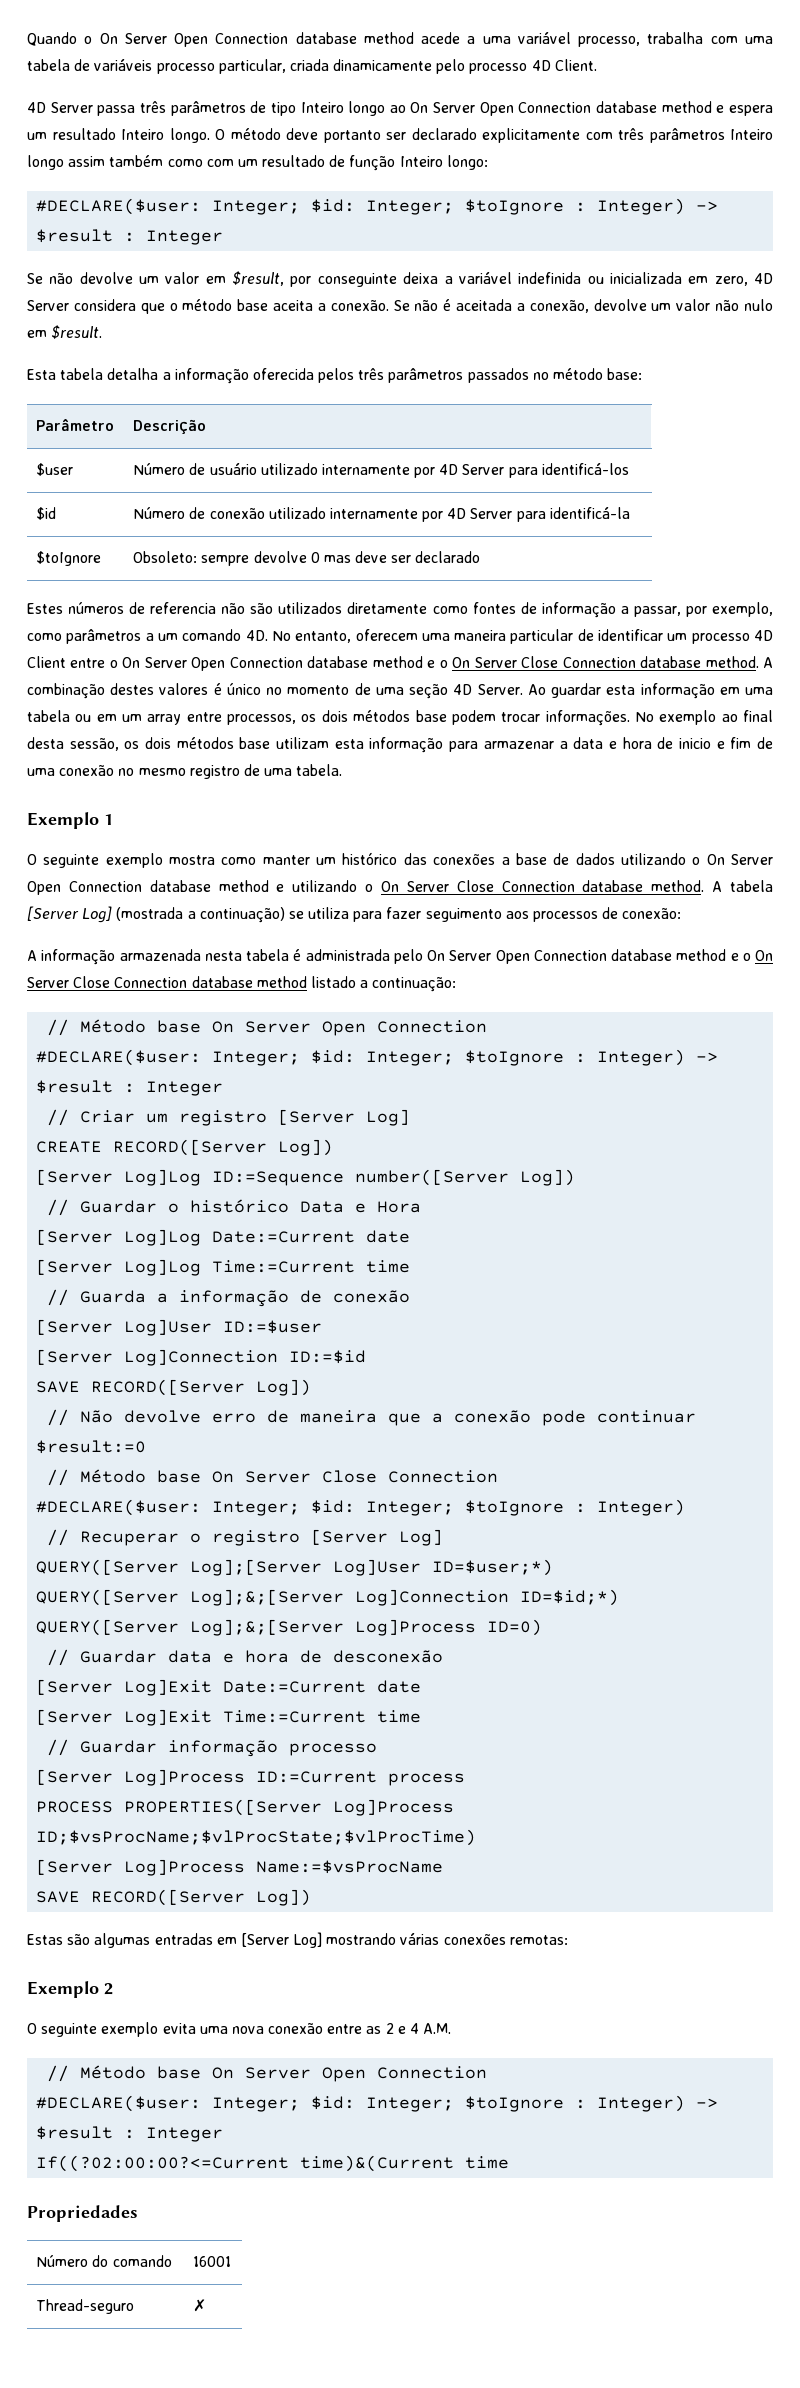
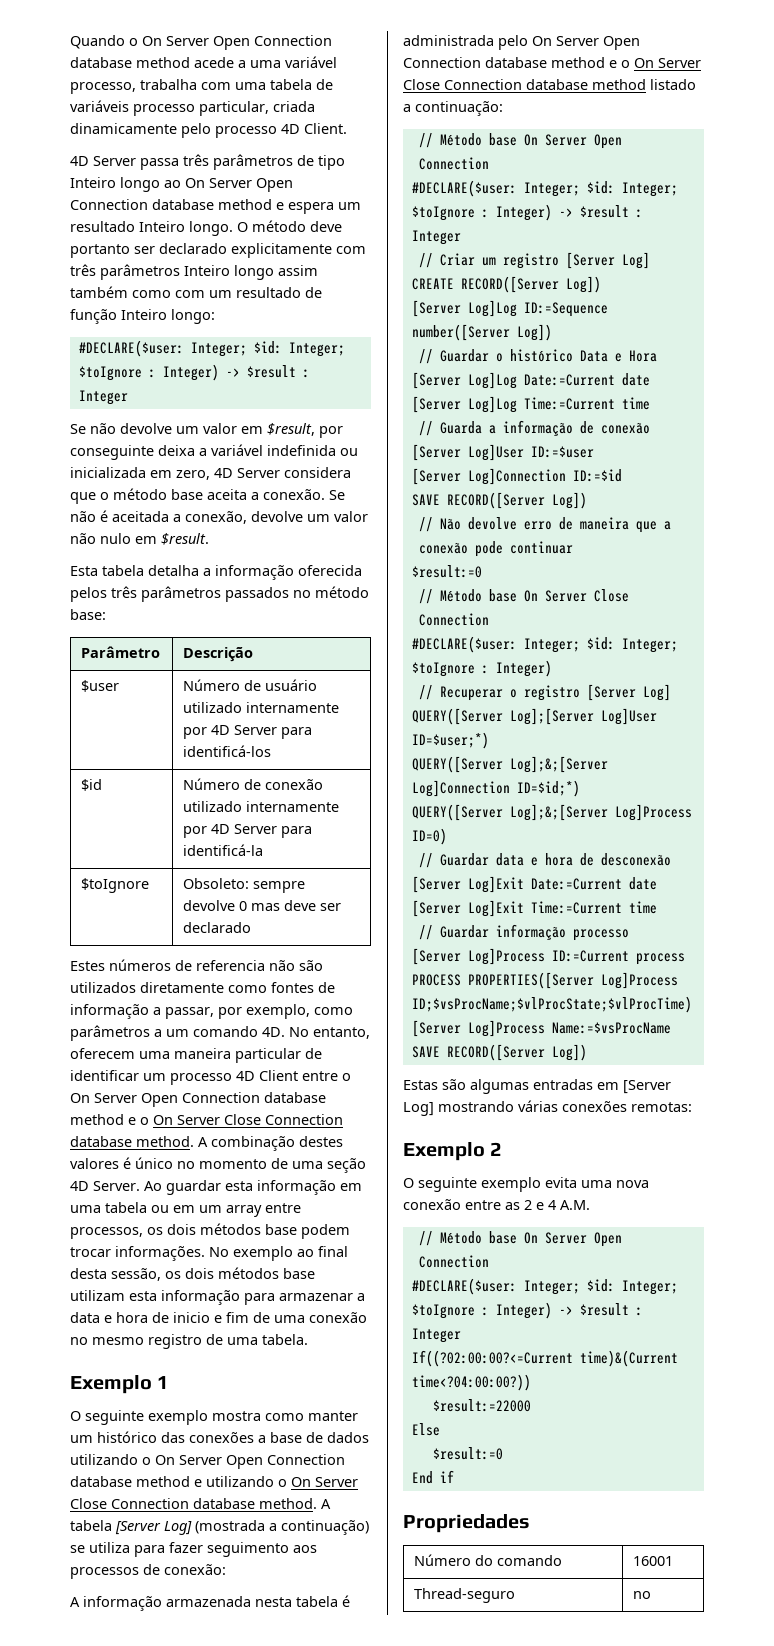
- If((?02:00:00?<=Current time)&(Current time
+ If((?02:00:00?<=Current time)&(Current time<?04:00:00?))
+ $result:=22000
+ Else
+ $result:=0
+ End if
- Thread-seguro | ✗
+ Thread-seguro | no

